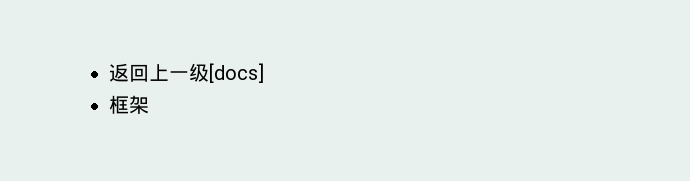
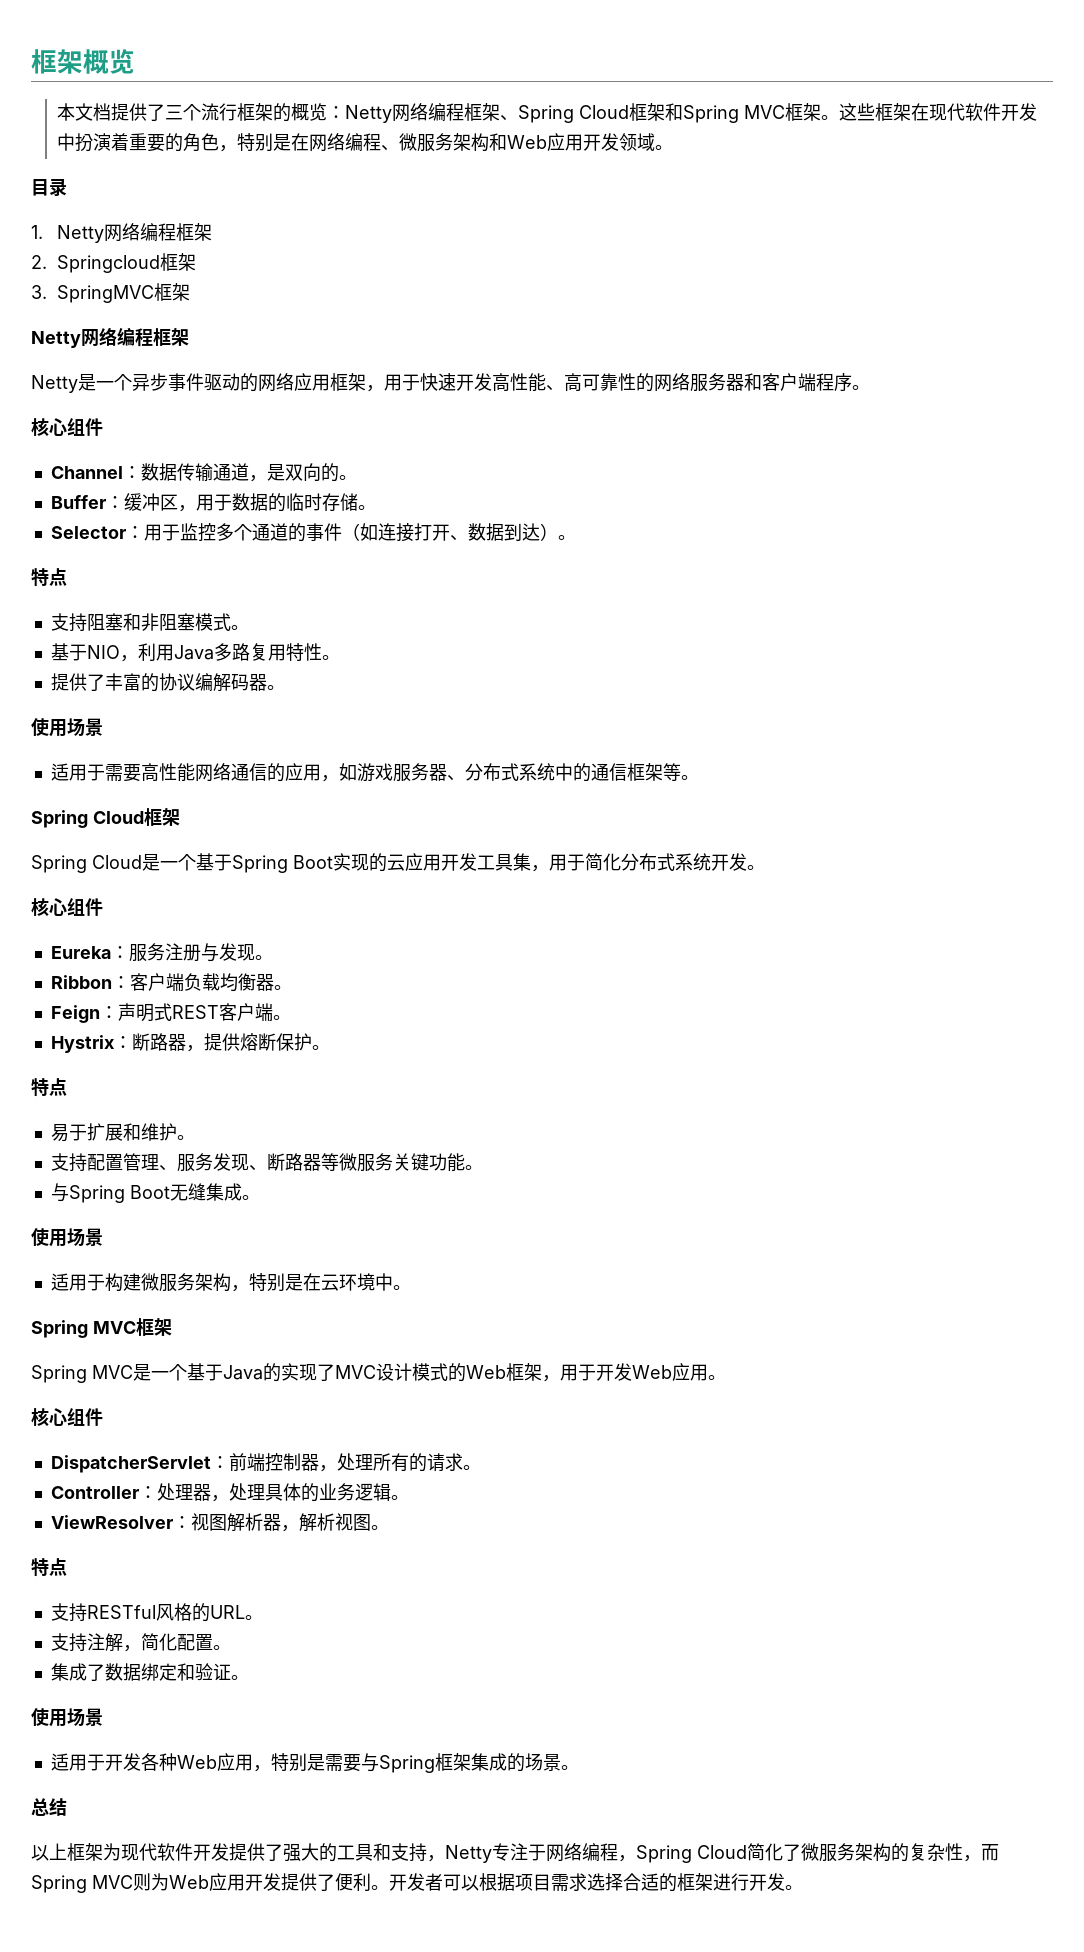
- 返回上一级[docs]
- 框架
+ 框架概览
+ 本文档提供了三个流行框架的概览：Netty网络编程框架、Spring Cloud框架和Spring MVC框架。这些框架在现代软件开发中扮演着重要的角色，特别是在网络编程、微服务架构和Web应用开发领域。
+ 目录
+ 1. Netty网络编程框架
+ 2. Springcloud框架
+ 3. SpringMVC框架
+ Netty网络编程框架
+ Netty是一个异步事件驱动的网络应用框架，用于快速开发高性能、高可靠性的网络服务器和客户端程序。
+ 核心组件
+ Channel：数据传输通道，是双向的。
+ Buffer：缓冲区，用于数据的临时存储。
+ Selector：用于监控多个通道的事件（如连接打开、数据到达）。
+ 特点
+ 支持阻塞和非阻塞模式。
+ 基于NIO，利用Java多路复用特性。
+ 提供了丰富的协议编解码器。
+ 使用场景
+ 适用于需要高性能网络通信的应用，如游戏服务器、分布式系统中的通信框架等。
+ Spring Cloud框架
+ Spring Cloud是一个基于Spring Boot实现的云应用开发工具集，用于简化分布式系统开发。
+ 核心组件
+ Eureka：服务注册与发现。
+ Ribbon：客户端负载均衡器。
+ Feign：声明式REST客户端。
+ Hystrix：断路器，提供熔断保护。
+ 特点
+ 易于扩展和维护。
+ 支持配置管理、服务发现、断路器等微服务关键功能。
+ 与Spring Boot无缝集成。
+ 使用场景
+ 适用于构建微服务架构，特别是在云环境中。
+ Spring MVC框架
+ Spring MVC是一个基于Java的实现了MVC设计模式的Web框架，用于开发Web应用。
+ 核心组件
+ DispatcherServlet：前端控制器，处理所有的请求。
+ Controller：处理器，处理具体的业务逻辑。
+ ViewResolver：视图解析器，解析视图。
+ 特点
+ 支持RESTful风格的URL。
+ 支持注解，简化配置。
+ 集成了数据绑定和验证。
+ 使用场景
+ 适用于开发各种Web应用，特别是需要与Spring框架集成的场景。
+ 总结
+ 以上框架为现代软件开发提供了强大的工具和支持，Netty专注于网络编程，Spring Cloud简化了微服务架构的复杂性，而Spring MVC则为Web应用开发提供了便利。开发者可以根据项目需求选择合适的框架进行开发。

